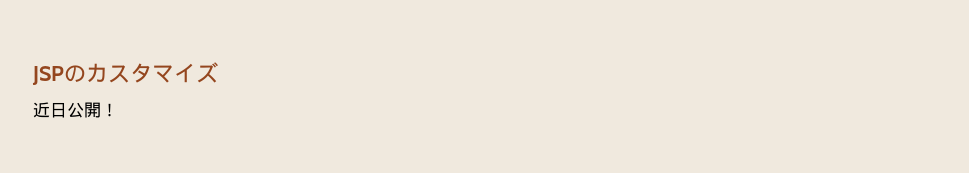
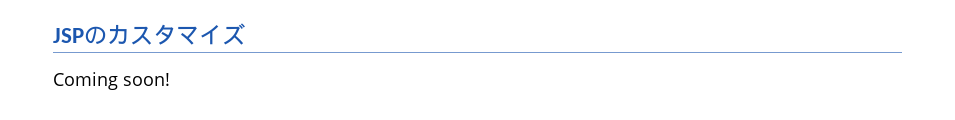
- 近日公開！
+ Coming soon!

